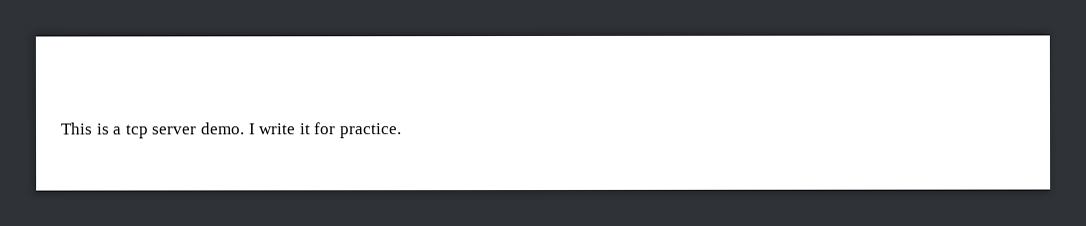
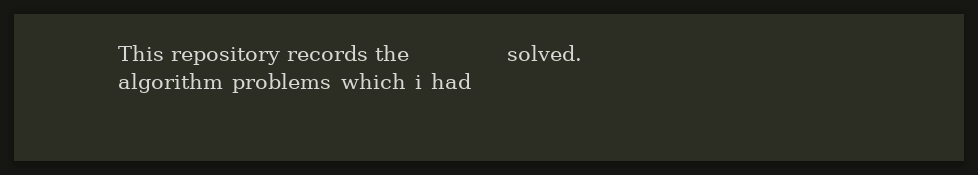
- This is a tcp server demo. I write it for practice.
+ This repository records the algorithm problems which i had solved.

